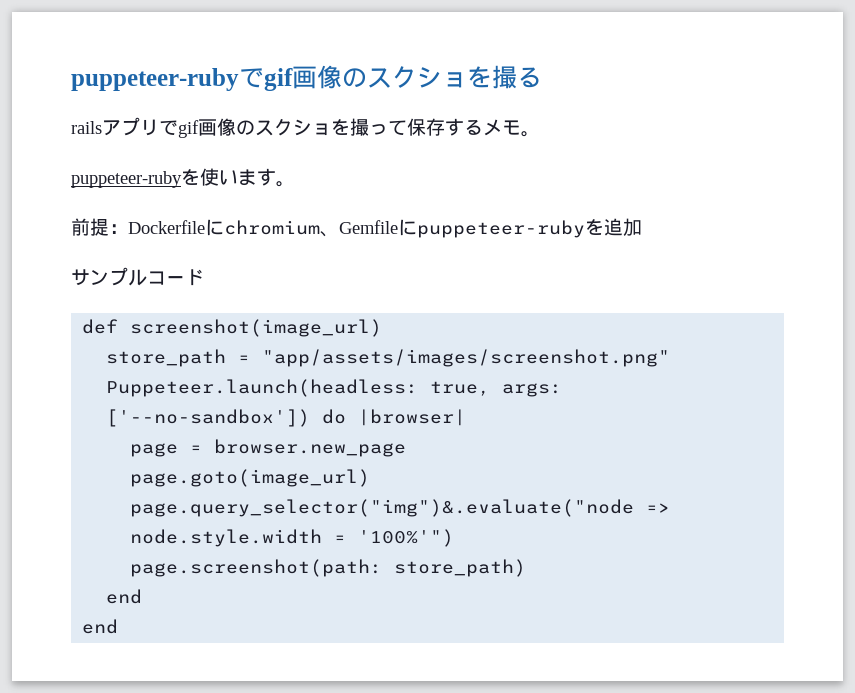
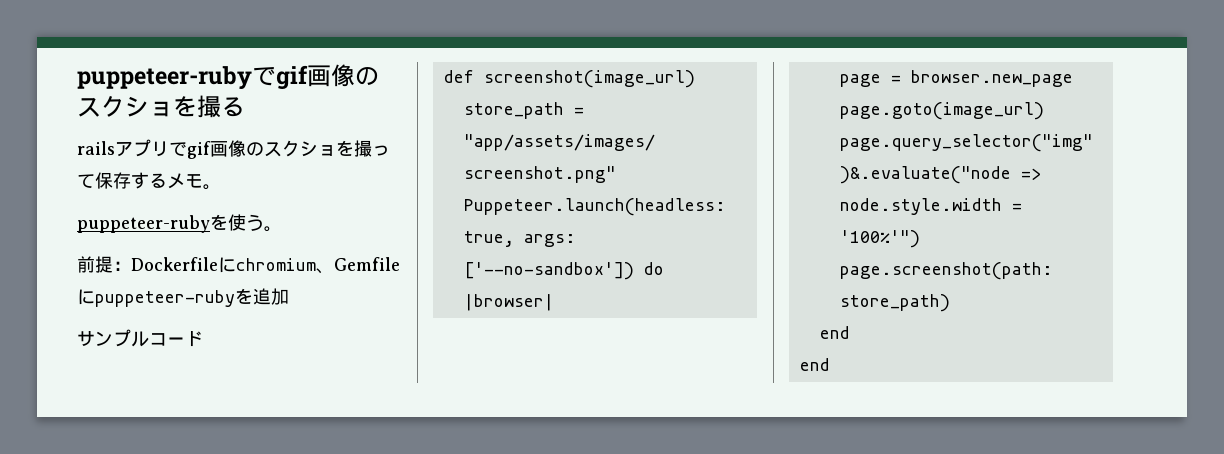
- puppeteer-rubyを使います。
+ puppeteer-rubyを使う。

